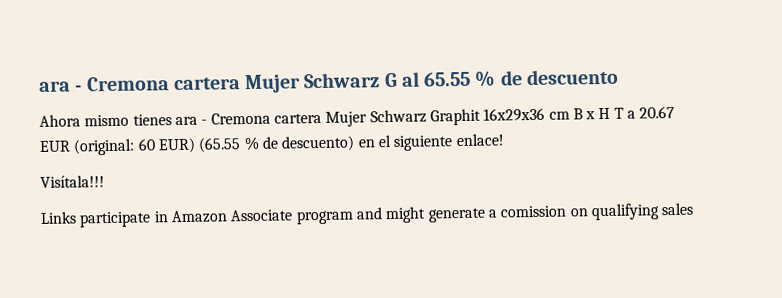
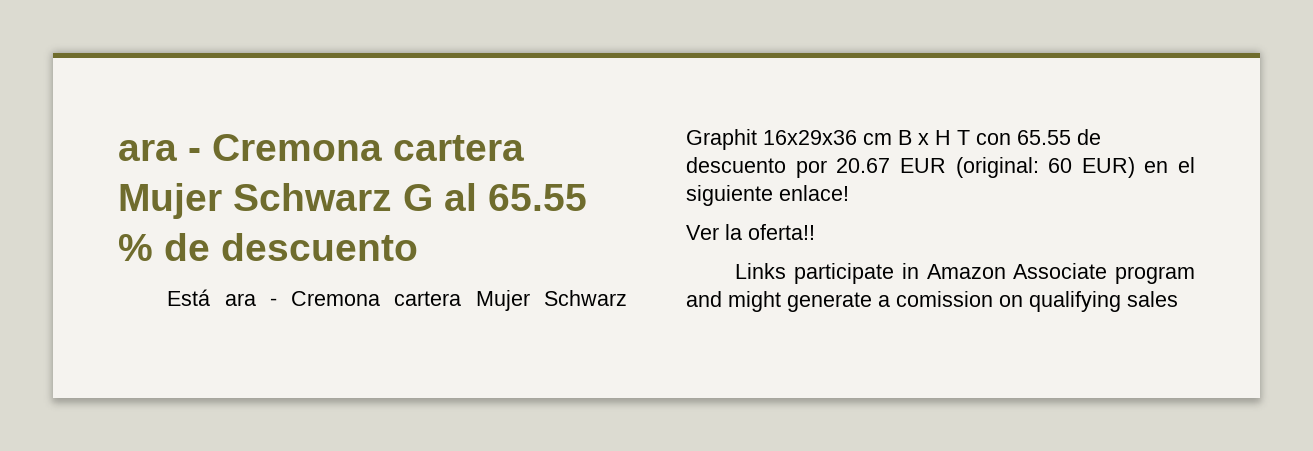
- Ahora mismo tienes ara - Cremona cartera Mujer Schwarz Graphit 16x29x36 cm B x H T a 20.67 EUR (original: 60 EUR) (65.55 % de descuento) en el siguiente enlace!
+ Está ara - Cremona cartera Mujer Schwarz Graphit 16x29x36 cm B x H T con 65.55 de descuento por 20.67 EUR (original: 60 EUR) en el siguiente enlace!
- Visítala!!!
+ Ver la oferta!!

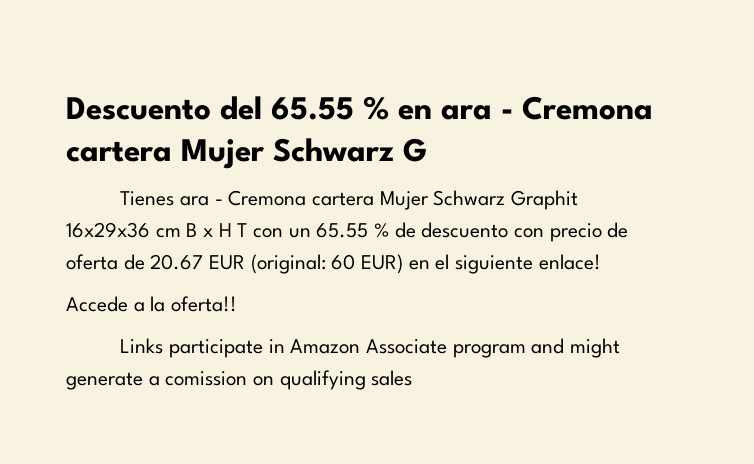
- ara - Cremona cartera Mujer Schwarz G al 65.55 % de descuento
- Está ara - Cremona cartera Mujer Schwarz Graphit 16x29x36 cm B x H T con 65.55 de descuento por 20.67 EUR (original: 60 EUR) en el siguiente enlace!
+ Descuento del 65.55 % en ara - Cremona cartera Mujer Schwarz G
+ Tienes ara - Cremona cartera Mujer Schwarz Graphit 16x29x36 cm B x H T con un 65.55 % de descuento con precio de oferta de 20.67 EUR (original: 60 EUR) en el siguiente enlace!
- Ver la oferta!!
+ Accede a la oferta!!

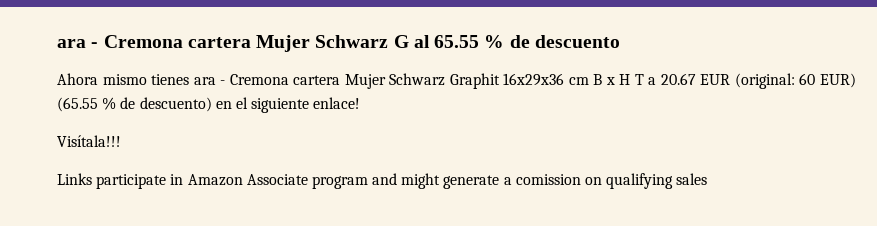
- Descuento del 65.55 % en ara - Cremona cartera Mujer Schwarz G
- Tienes ara - Cremona cartera Mujer Schwarz Graphit 16x29x36 cm B x H T con un 65.55 % de descuento con precio de oferta de 20.67 EUR (original: 60 EUR) en el siguiente enlace!
+ ara - Cremona cartera Mujer Schwarz G al 65.55 % de descuento
+ Ahora mismo tienes ara - Cremona cartera Mujer Schwarz Graphit 16x29x36 cm B x H T a 20.67 EUR (original: 60 EUR) (65.55 % de descuento) en el siguiente enlace!
- Accede a la oferta!!
+ Visítala!!!

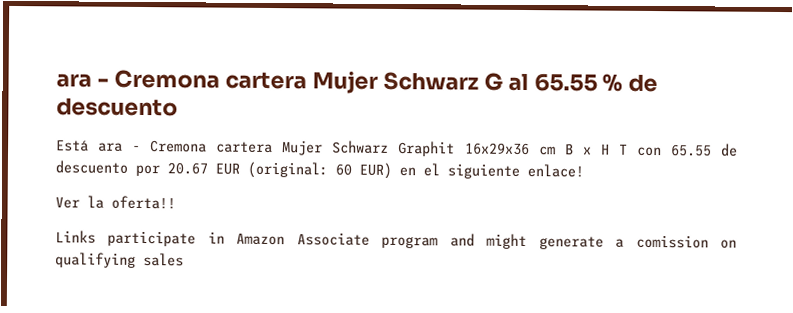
- Ahora mismo tienes ara - Cremona cartera Mujer Schwarz Graphit 16x29x36 cm B x H T a 20.67 EUR (original: 60 EUR) (65.55 % de descuento) en el siguiente enlace!
+ Está ara - Cremona cartera Mujer Schwarz Graphit 16x29x36 cm B x H T con 65.55 de descuento por 20.67 EUR (original: 60 EUR) en el siguiente enlace!
- Visítala!!!
+ Ver la oferta!!

